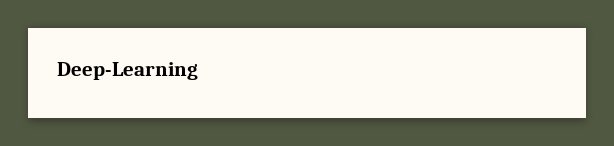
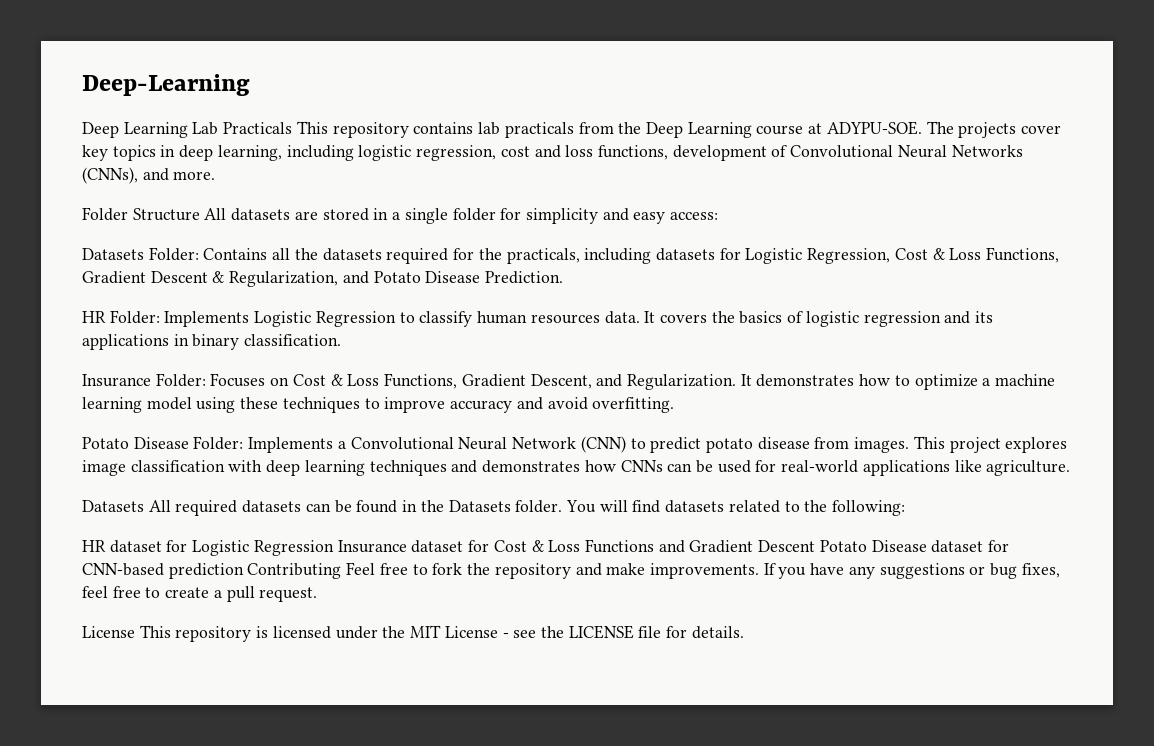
+ Deep Learning Lab Practicals This repository contains lab practicals from the Deep Learning course at ADYPU-SOE. The projects cover key topics in deep learning, including logistic regression, cost and loss functions, development of Convolutional Neural Networks (CNNs), and more.
+ Folder Structure All datasets are stored in a single folder for simplicity and easy access:
+ Datasets Folder: Contains all the datasets required for the practicals, including datasets for Logistic Regression, Cost & Loss Functions, Gradient Descent & Regularization, and Potato Disease Prediction.
+ HR Folder: Implements Logistic Regression to classify human resources data. It covers the basics of logistic regression and its applications in binary classification.
+ Insurance Folder: Focuses on Cost & Loss Functions, Gradient Descent, and Regularization. It demonstrates how to optimize a machine learning model using these techniques to improve accuracy and avoid overfitting.
+ Potato Disease Folder: Implements a Convolutional Neural Network (CNN) to predict potato disease from images. This project explores image classification with deep learning techniques and demonstrates how CNNs can be used for real-world applications like agriculture.
+ Datasets All required datasets can be found in the Datasets folder. You will find datasets related to the following:
+ HR dataset for Logistic Regression Insurance dataset for Cost & Loss Functions and Gradient Descent Potato Disease dataset for CNN-based prediction Contributing Feel free to fork the repository and make improvements. If you have any suggestions or bug fixes, feel free to create a pull request.
+ License This repository is licensed under the MIT License - see the LICENSE file for details.

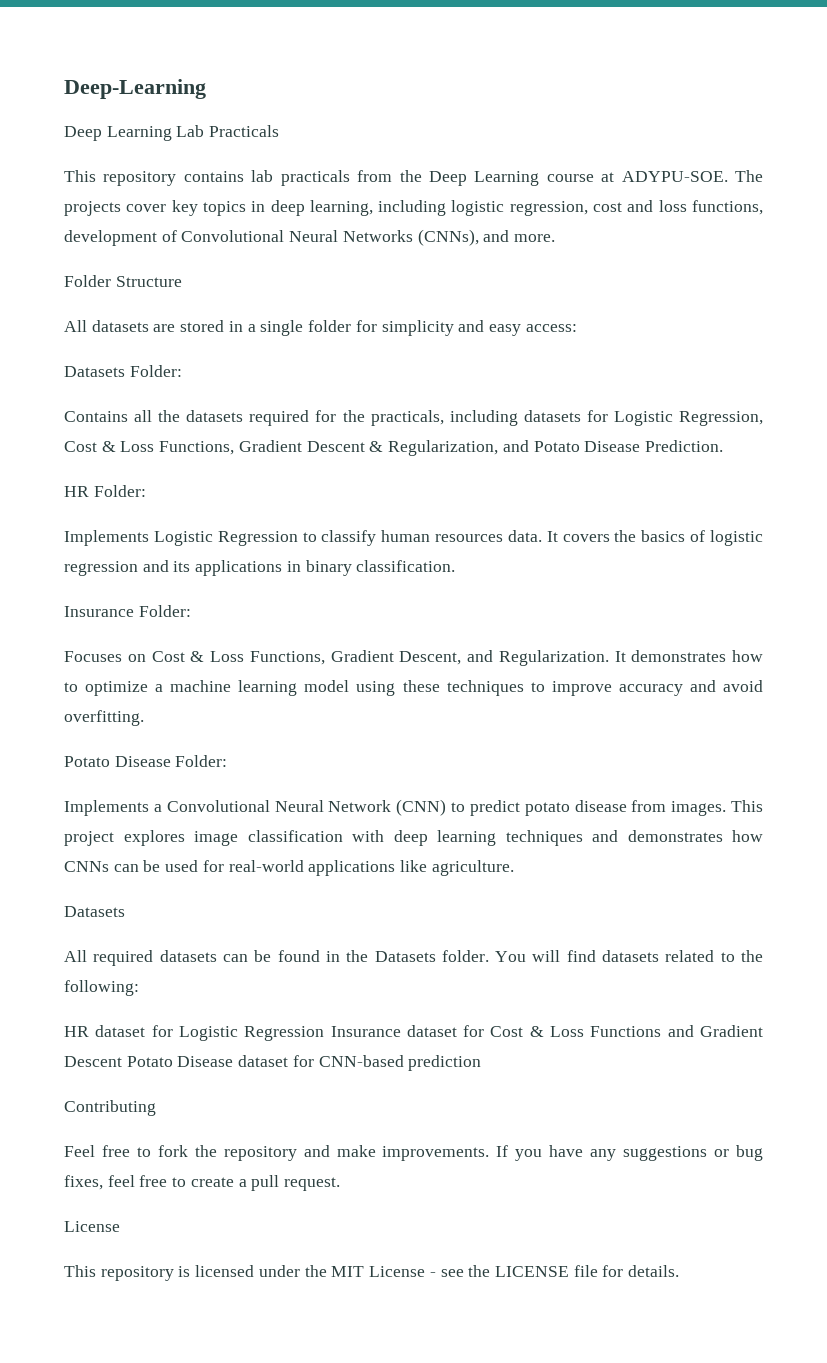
- Deep Learning Lab Practicals This repository contains lab practicals from the Deep Learning course at ADYPU-SOE.
+ Deep Learning Lab Practicals
+ This repository contains lab practicals from the Deep Learning course at ADYPU-SOE.
- Folder Structure All datasets are stored in a single folder for simplicity and easy access:
+ Folder Structure
+ All datasets are stored in a single folder for simplicity and easy access:
- Datasets Folder: Contains all the datasets required for the practicals, including datasets for Logistic Regression, Cost & Loss Functions, Gradient Descent & Regularization, and Potato Disease Prediction.
+ Datasets Folder:
+ Contains all the datasets required for the practicals, including datasets for Logistic Regression, Cost & Loss Functions, Gradient Descent & Regularization, and Potato Disease Prediction.
- HR Folder: Implements Logistic Regression to classify human resources data.
+ HR Folder:
+ Implements Logistic Regression to classify human resources data.
- Insurance Folder: Focuses on Cost & Loss Functions, Gradient Descent, and Regularization.
+ Insurance Folder:
+ Focuses on Cost & Loss Functions, Gradient Descent, and Regularization.
- Potato Disease Folder: Implements a Convolutional Neural Network (CNN) to predict potato disease from images.
+ Potato Disease Folder:
+ Implements a Convolutional Neural Network (CNN) to predict potato disease from images.
  This project explores image classification with deep learning techniques and demonstrates how CNNs can be used for real-world applications like agriculture.
- Datasets All required datasets can be found in the Datasets folder.
+ Datasets
+ All required datasets can be found in the Datasets folder.
- HR dataset for Logistic Regression Insurance dataset for Cost & Loss Functions and Gradient Descent Potato Disease dataset for CNN-based prediction Contributing Feel free to fork the repository and make improvements.
+ HR dataset for Logistic Regression Insurance dataset for Cost & Loss Functions and Gradient Descent Potato Disease dataset for CNN-based prediction
+ Contributing
+ Feel free to fork the repository and make improvements.
  If you have any suggestions or bug fixes, feel free to create a pull request.
- License This repository is licensed under the MIT License - see the LICENSE file for details.
+ License
+ This repository is licensed under the MIT License - see the LICENSE file for details.

